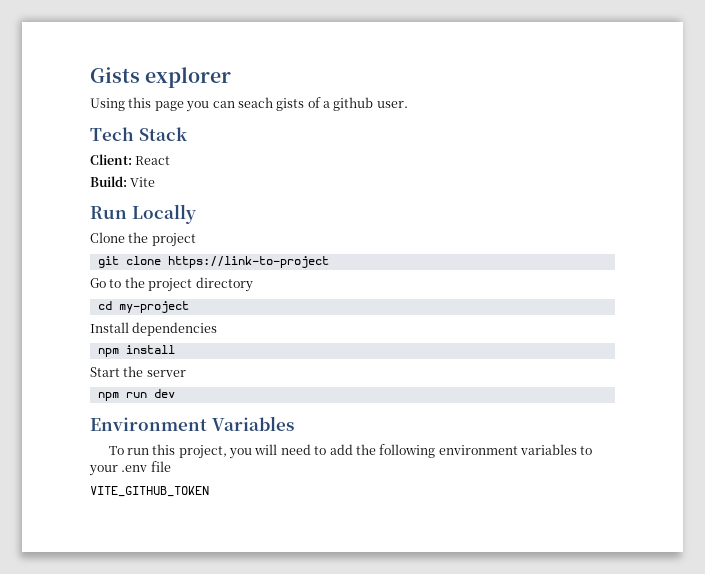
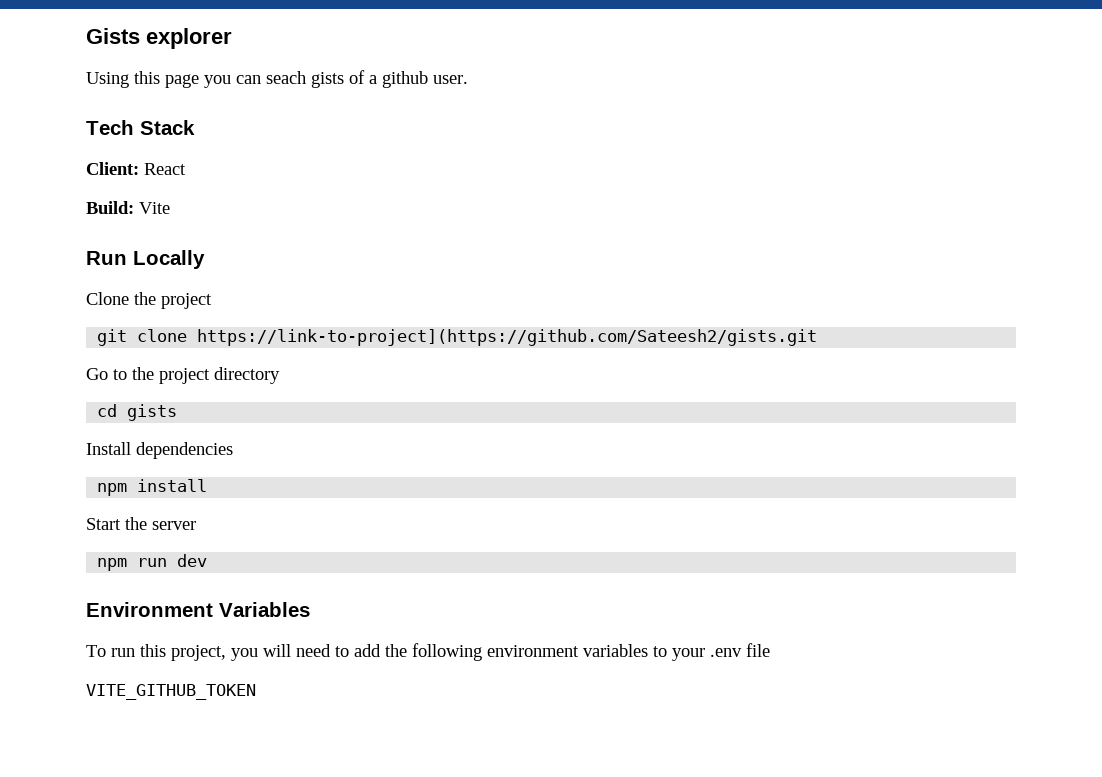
- git clone https://link-to-project
+ git clone https://link-to-project](https://github.com/Sateesh2/gists.git
- cd my-project
+ cd gists

